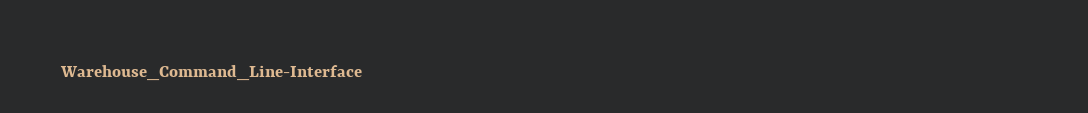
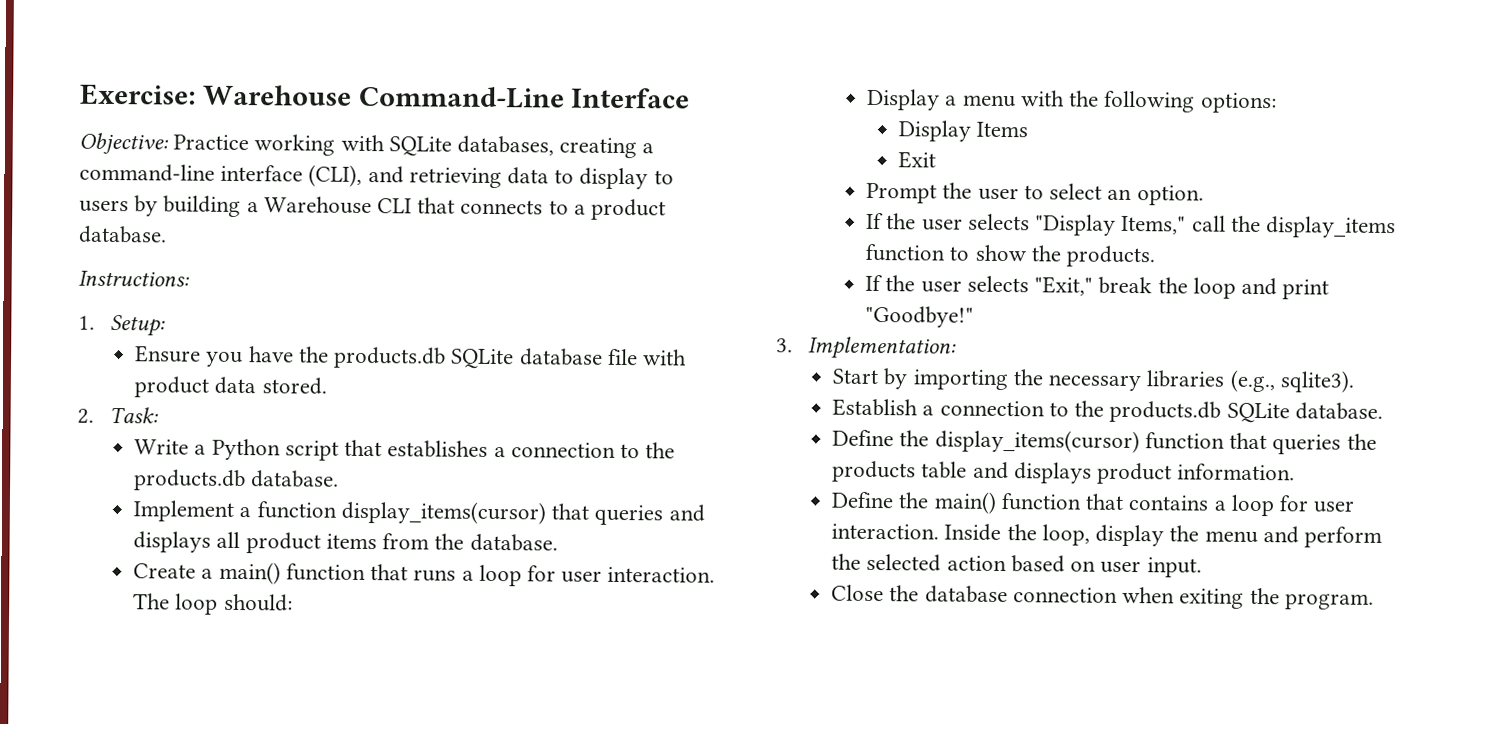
- Warehouse_Command_Line-Interface
+ Exercise: Warehouse Command-Line Interface
+ Objective: Practice working with SQLite databases, creating a command-line interface (CLI), and retrieving data to display to users by building a Warehouse CLI that connects to a product database.
+ Instructions:
+ 1. Setup:
+ Ensure you have the products.db SQLite database file with product data stored.
+ 2. Task:
+ Write a Python script that establishes a connection to the products.db database.
+ Implement a function display_items(cursor) that queries and displays all product items from the database.
+ Create a main() function that runs a loop for user interaction. The loop should:
+ Display a menu with the following options:
+ Display Items
+ Exit
+ Prompt the user to select an option.
+ If the user selects "Display Items," call the display_items function to show the products.
+ If the user selects "Exit," break the loop and print "Goodbye!"
+ 3. Implementation:
+ Start by importing the necessary libraries (e.g., sqlite3).
+ Establish a connection to the products.db SQLite database.
+ Define the display_items(cursor) function that queries the products table and displays product information.
+ Define the main() function that contains a loop for user interaction. Inside the loop, display the menu and perform the selected action based on user input.
+ Close the database connection when exiting the program.

